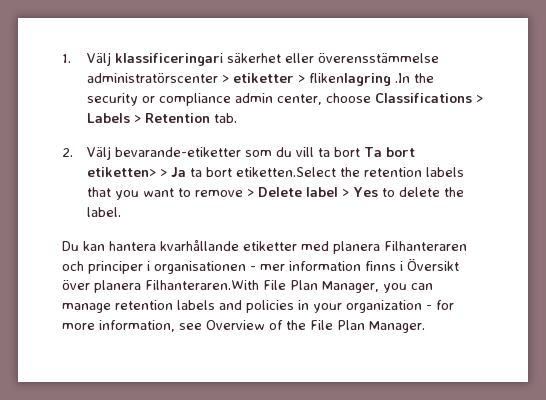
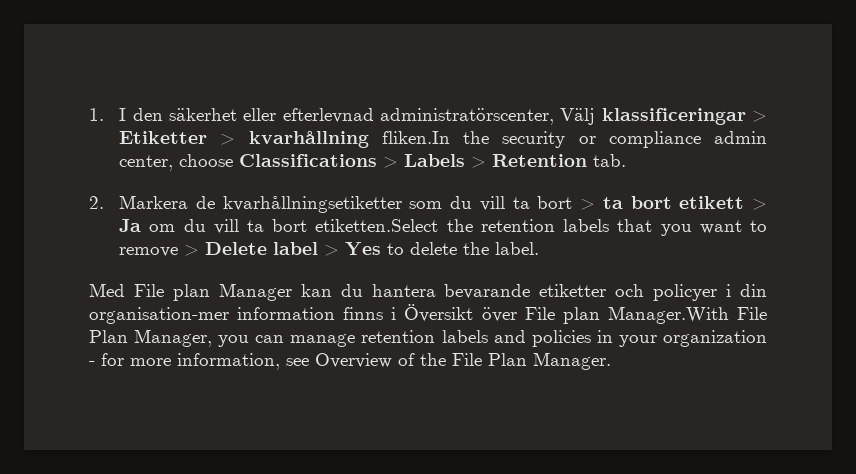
- 1. Välj klassificeringari säkerhet eller överensstämmelse administratörscenter > etiketter > flikenlagring .In the security or compliance admin center, choose Classifications > Labels > Retention tab.
+ 1. I den säkerhet eller efterlevnad administratörscenter, Välj klassificeringar > Etiketter > kvarhållning fliken.In the security or compliance admin center, choose Classifications > Labels > Retention tab.
- 2. Välj bevarande-etiketter som du vill ta bort Ta bort etiketten> > Ja ta bort etiketten.Select the retention labels that you want to remove > Delete label > Yes to delete the label.
+ 2. Markera de kvarhållningsetiketter som du vill ta bort > ta bort etikett > Ja om du vill ta bort etiketten.Select the retention labels that you want to remove > Delete label > Yes to delete the label.
- Du kan hantera kvarhållande etiketter med planera Filhanteraren och principer i organisationen - mer information finns i Översikt över planera Filhanteraren.With File Plan Manager, you can manage retention labels and policies in your organization - for more information, see Overview of the File Plan Manager.
+ Med File plan Manager kan du hantera bevarande etiketter och policyer i din organisation-mer information finns i Översikt över File plan Manager.With File Plan Manager, you can manage retention labels and policies in your organization - for more information, see Overview of the File Plan Manager.

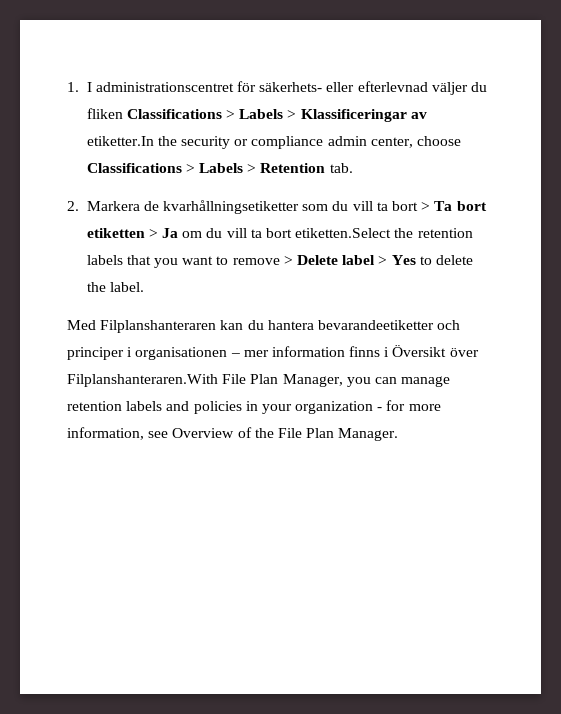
- 1. I den säkerhet eller efterlevnad administratörscenter, Välj klassificeringar > Etiketter > kvarhållning fliken.In the security or compliance admin center, choose Classifications > Labels > Retention tab.
+ 1. I administrationscentret för säkerhets- eller efterlevnad väljer du fliken Classifications > Labels > Klassificeringar av etiketter.In the security or compliance admin center, choose Classifications > Labels > Retention tab.
- 2. Markera de kvarhållningsetiketter som du vill ta bort > ta bort etikett > Ja om du vill ta bort etiketten.Select the retention labels that you want to remove > Delete label > Yes to delete the label.
+ 2. Markera de kvarhållningsetiketter som du vill ta bort > Ta bort etiketten > Ja om du vill ta bort etiketten.Select the retention labels that you want to remove > Delete label > Yes to delete the label.
- Med File plan Manager kan du hantera bevarande etiketter och policyer i din organisation-mer information finns i Översikt över File plan Manager.With File Plan Manager, you can manage retention labels and policies in your organization - for more information, see Overview of the File Plan Manager.
+ Med Filplanshanteraren kan du hantera bevarandeetiketter och principer i organisationen – mer information finns i Översikt över Filplanshanteraren.With File Plan Manager, you can manage retention labels and policies in your organization - for more information, see Overview of the File Plan Manager.

